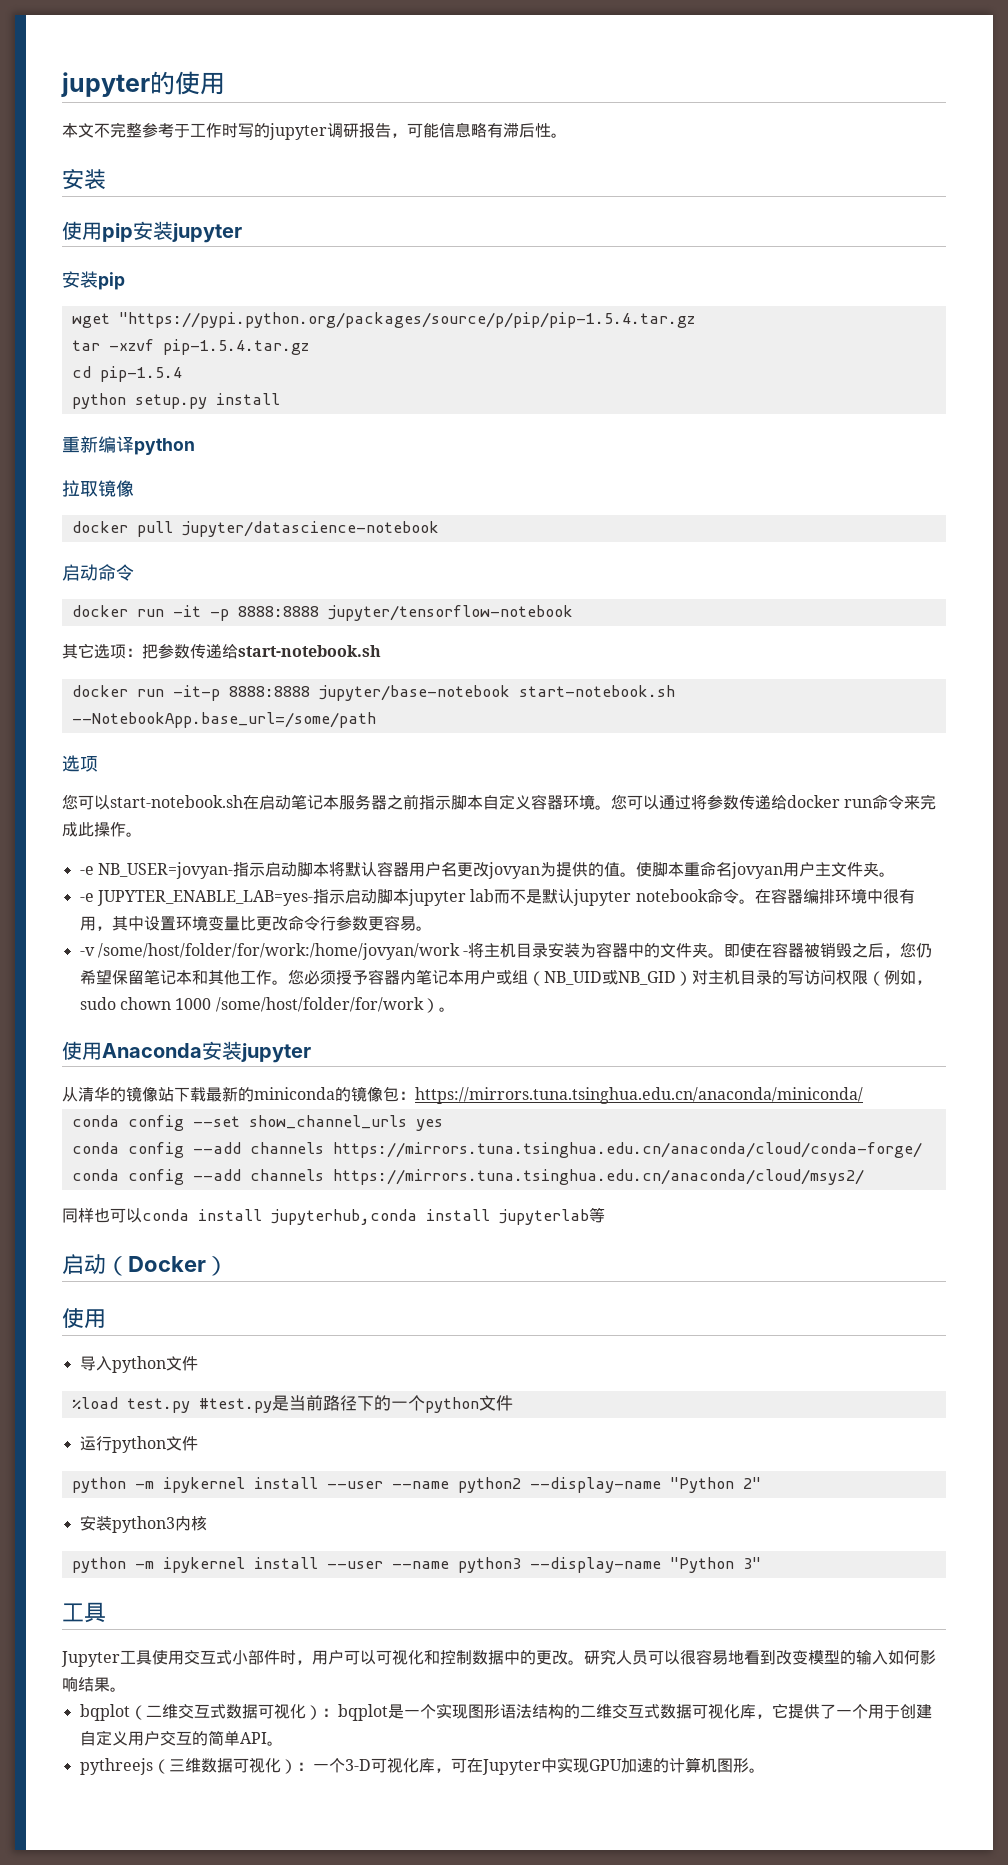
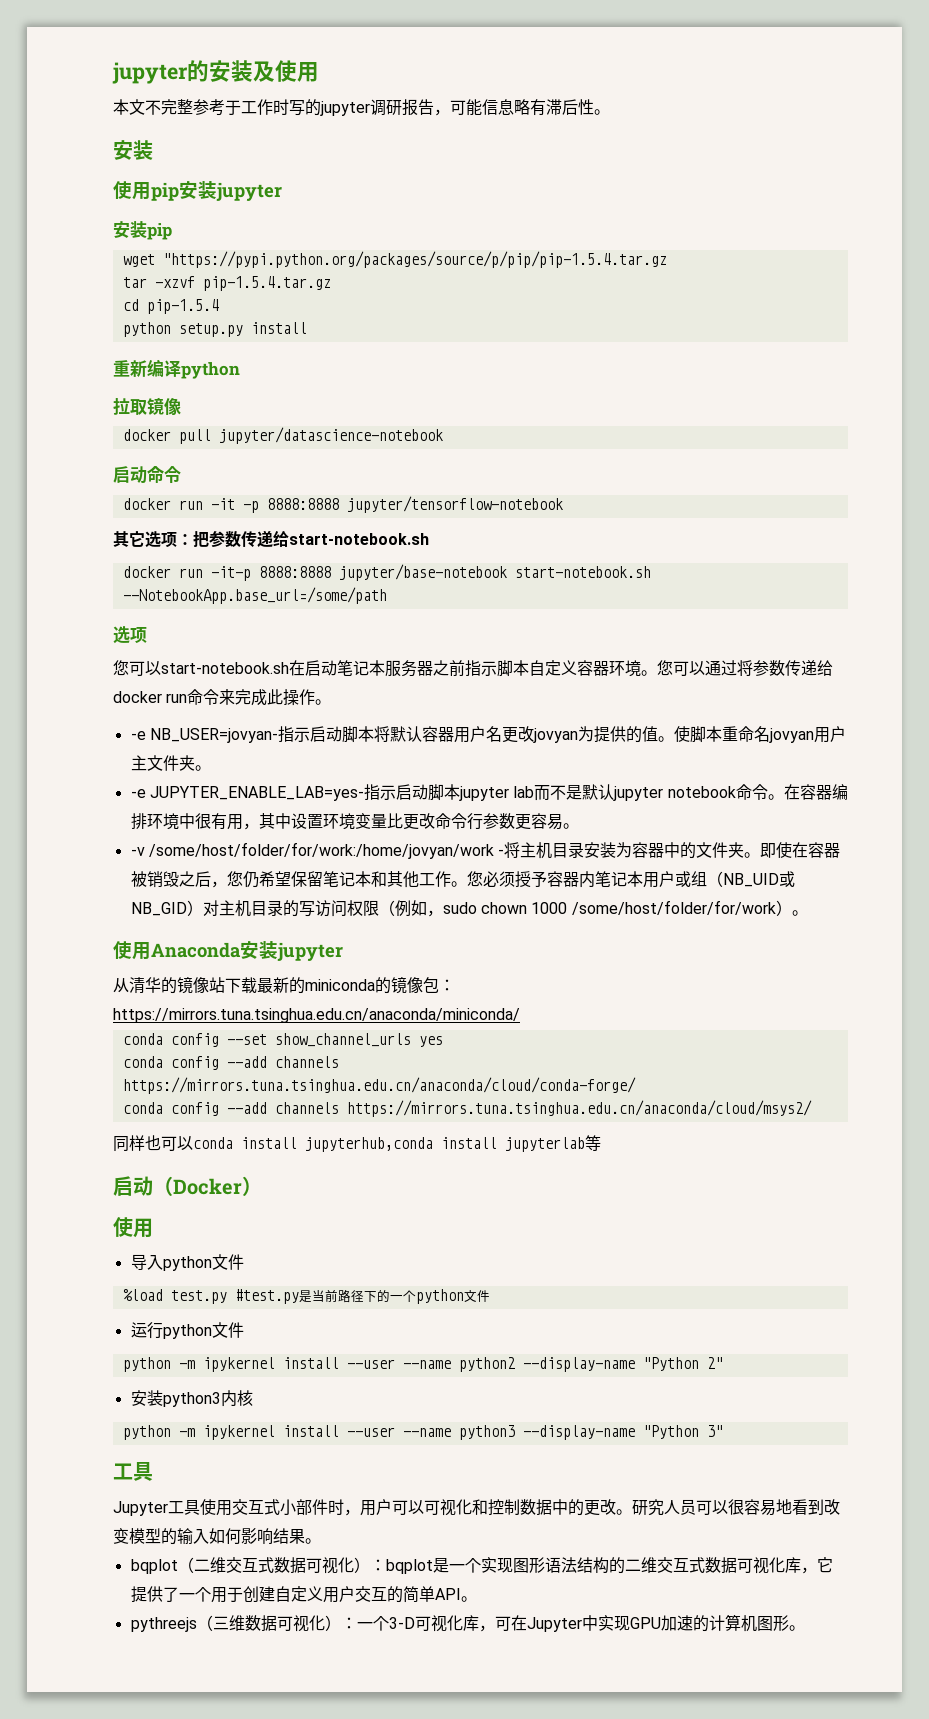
- jupyter的使用
+ jupyter的安装及使用

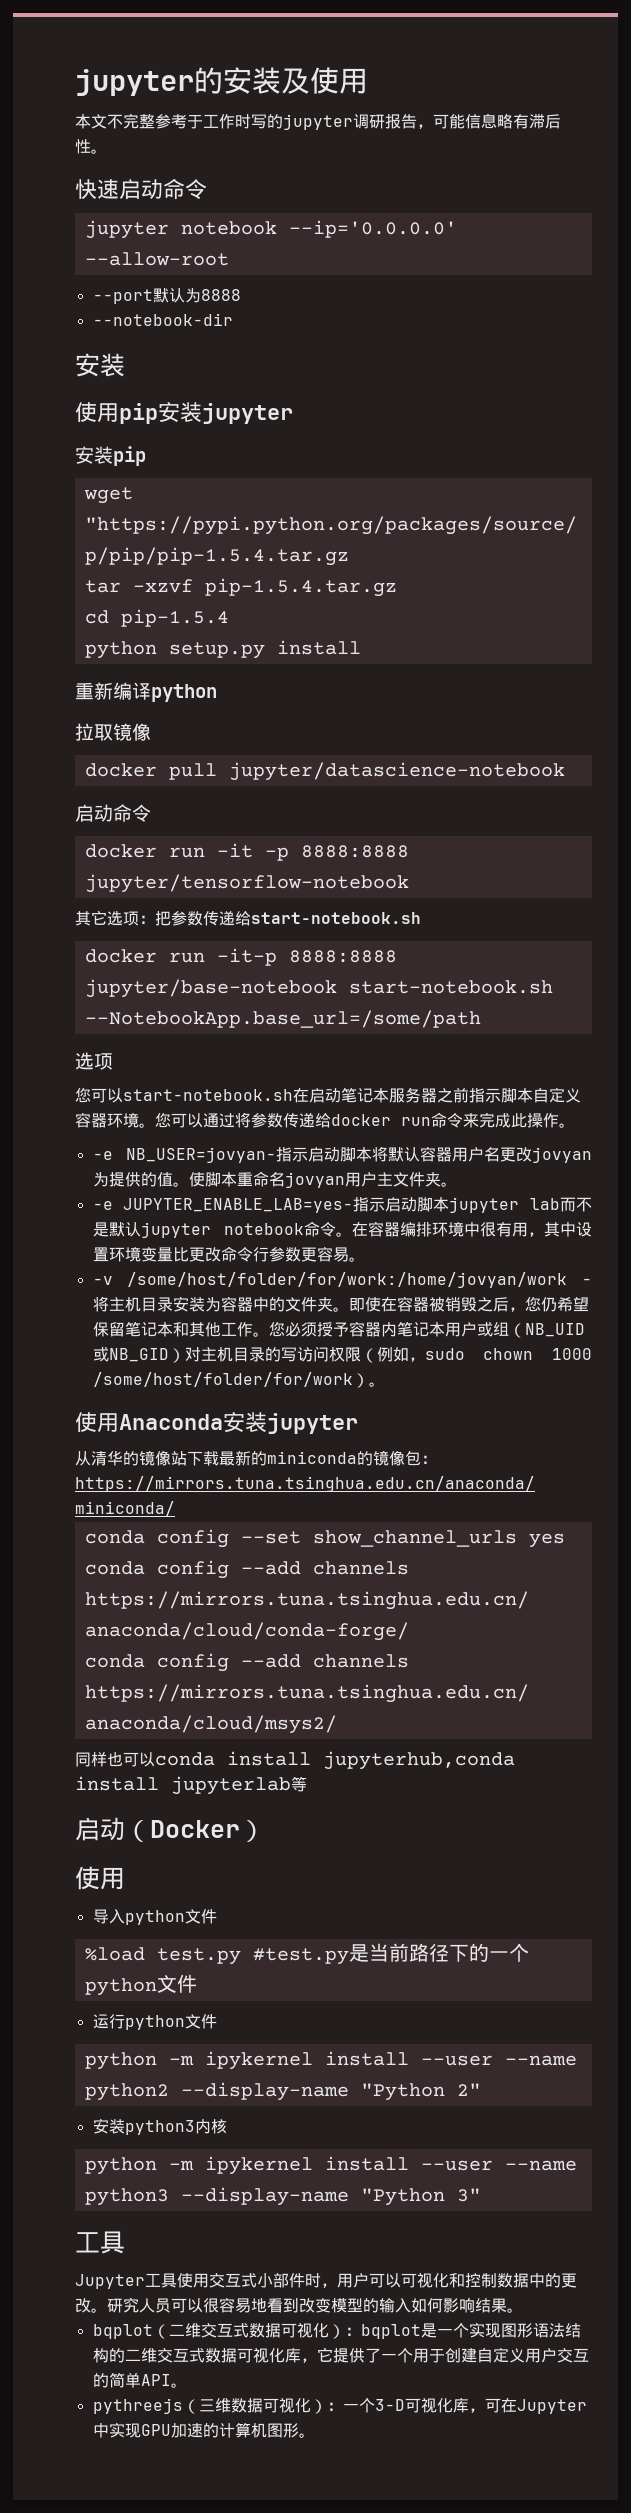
+ 快速启动命令
+ jupyter notebook --ip='0.0.0.0' --allow-root
+ --port默认为8888
+ --notebook-dir

